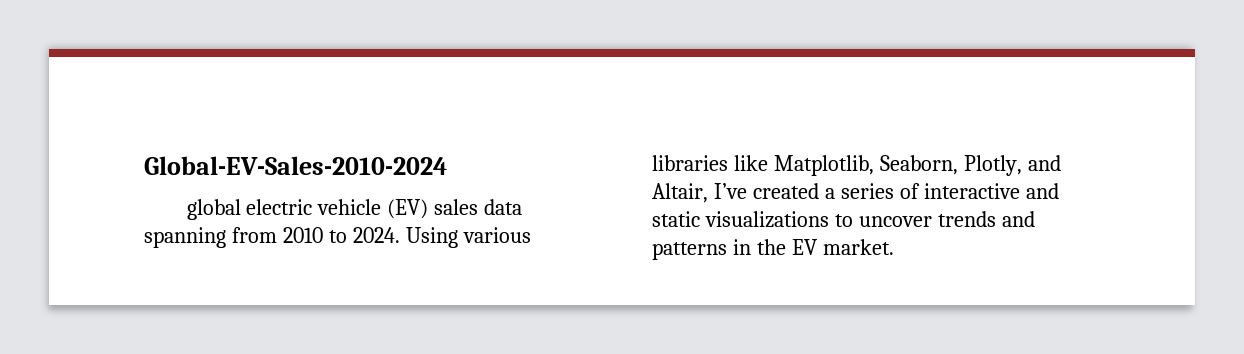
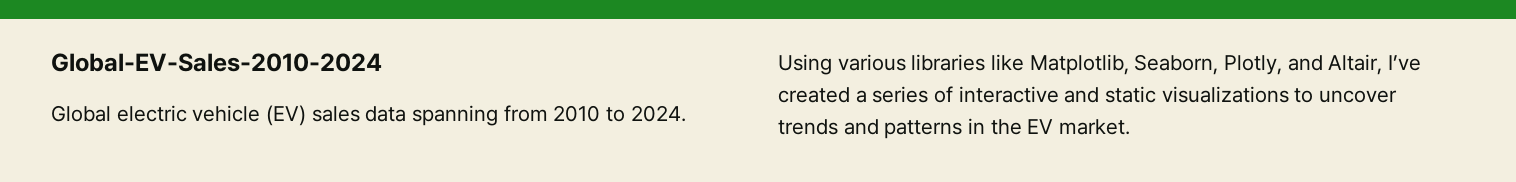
- global electric vehicle (EV) sales data spanning from 2010 to 2024.
+ Global electric vehicle (EV) sales data spanning from 2010 to 2024.

